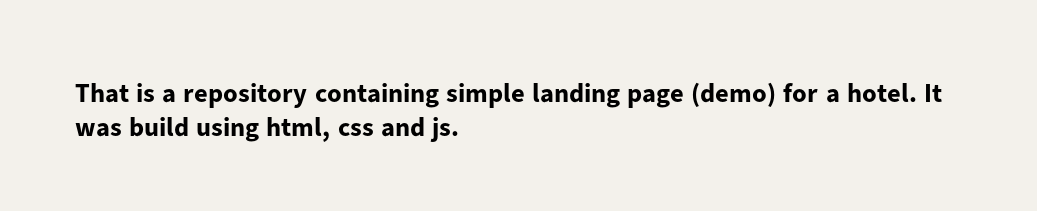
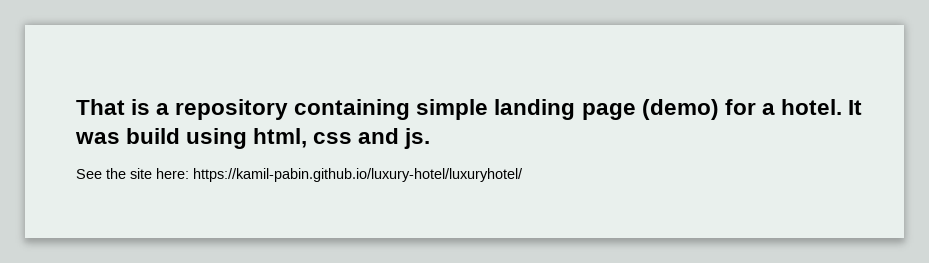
+ See the site here: https://kamil-pabin.github.io/luxury-hotel/luxuryhotel/

